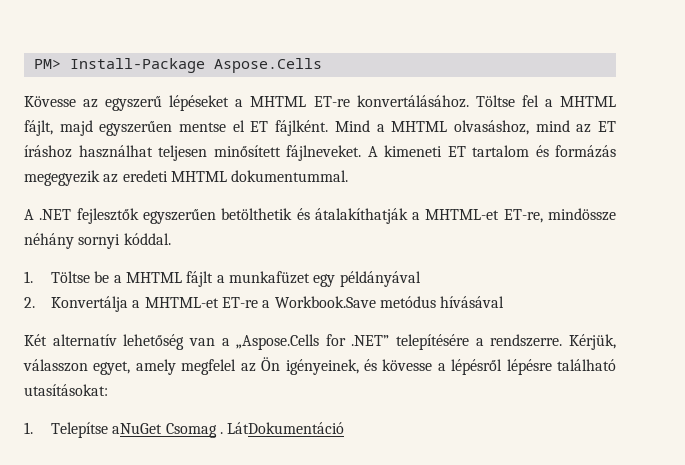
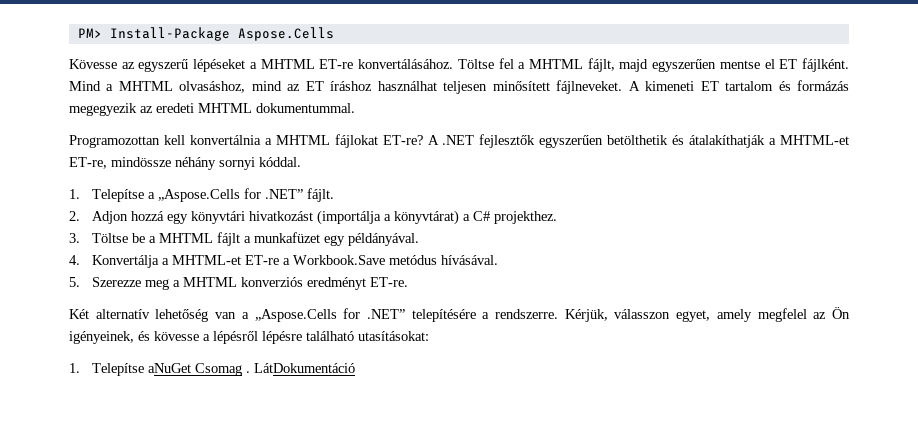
+ Programozottan kell konvertálnia a MHTML fájlokat ET-re?
- 1. Töltse be a MHTML fájlt a munkafüzet egy példányával
- 2. Konvertálja a MHTML-et ET-re a Workbook.Save metódus hívásával
+ 1. Telepítse a „Aspose.Cells for .NET” fájlt.
+ 2. Adjon hozzá egy könyvtári hivatkozást (importálja a könyvtárat) a C# projekthez.
+ 3. Töltse be a MHTML fájlt a munkafüzet egy példányával.
+ 4. Konvertálja a MHTML-et ET-re a Workbook.Save metódus hívásával.
+ 5. Szerezze meg a MHTML konverziós eredményt ET-re.

